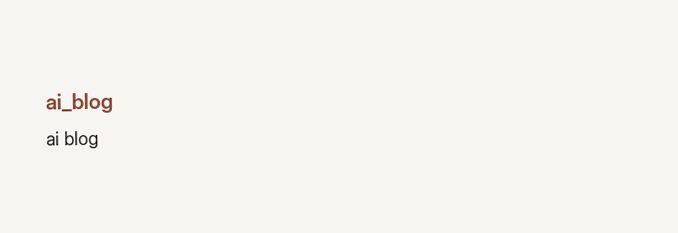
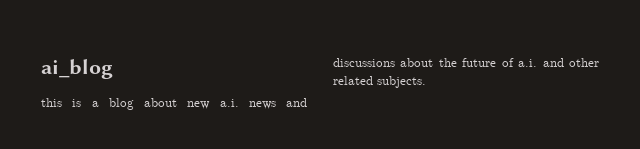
- ai blog
+ this is a blog about new a.i. news and discussions about the future of a.i. and other related subjects.

